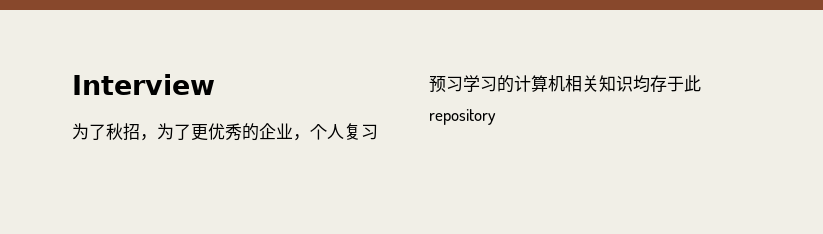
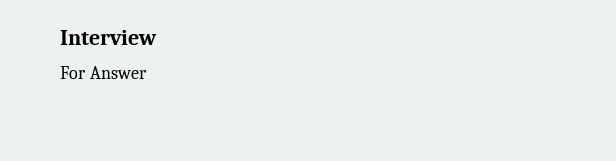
- 为了秋招，为了更优秀的企业，个人复习预习学习的计算机相关知识均存于此repository
+ For Answer

